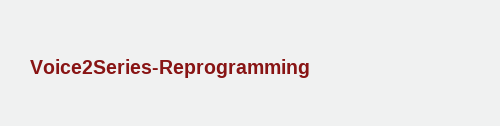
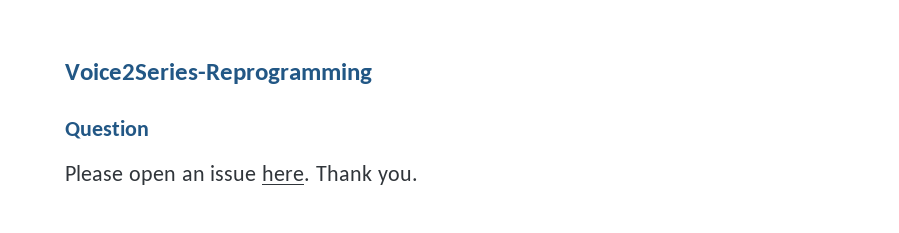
+ Question
+ Please open an issue here. Thank you.

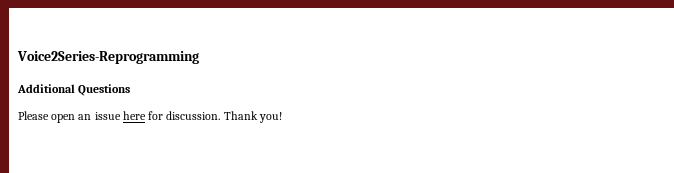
- Question
+ Additional Questions
- Please open an issue here. Thank you.
+ Please open an issue here for discussion. Thank you!

